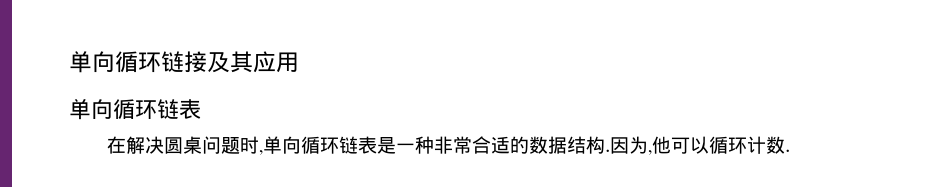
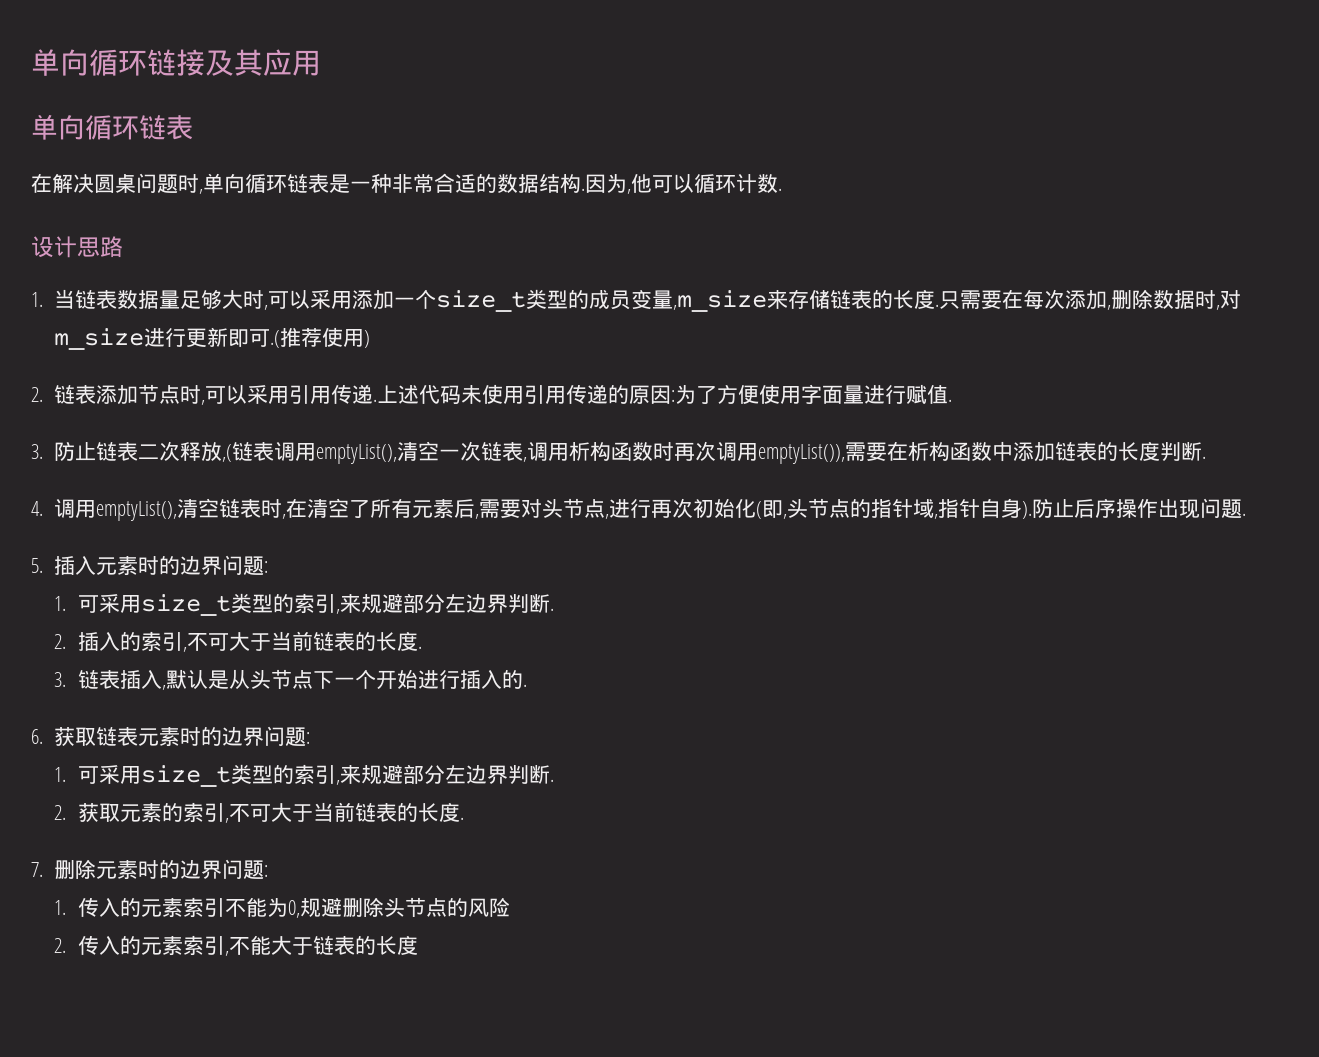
+ 设计思路
+ 1.当链表数据量足够大时,可以采用添加一个size_t类型的成员变量,m_size来存储链表的长度.只需要在每次添加,删除数据时,对m_size进行更新即可.(推荐使用)
+ 2.链表添加节点时,可以采用引用传递.上述代码未使用引用传递的原因:为了方便使用字面量进行赋值.
+ 3.防止链表二次释放,(链表调用emptyList(),清空一次链表,调用析构函数时再次调用emptyList()),需要在析构函数中添加链表的长度判断.
+ 4.调用emptyList(),清空链表时,在清空了所有元素后,需要对头节点,进行再次初始化(即,头节点的指针域,指针自身).防止后序操作出现问题.
+ 5.插入元素时的边界问题:
+ 1.可采用size_t类型的索引,来规避部分左边界判断.
+ 2.插入的索引,不可大于当前链表的长度.
+ 3.链表插入,默认是从头节点下一个开始进行插入的.
+ 6.获取链表元素时的边界问题:
+ 1.可采用size_t类型的索引,来规避部分左边界判断.
+ 2.获取元素的索引,不可大于当前链表的长度.
+ 7.删除元素时的边界问题:
+ 1.传入的元素索引不能为0,规避删除头节点的风险
+ 2.传入的元素索引,不能大于链表的长度

